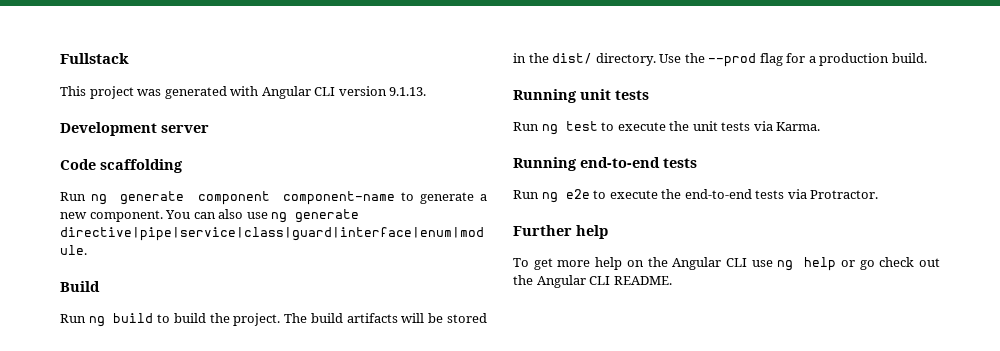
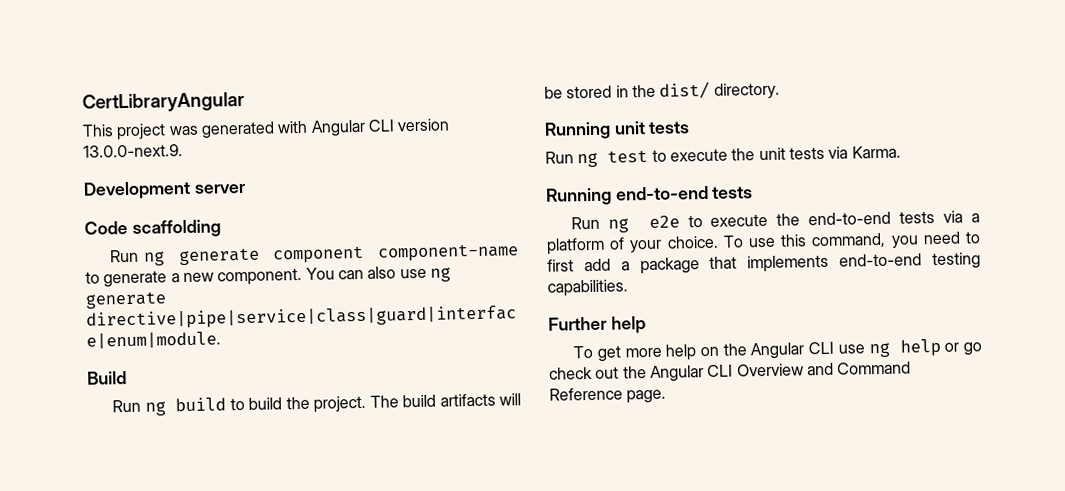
- Fullstack
+ CertLibraryAngular
- This project was generated with Angular CLI version 9.1.13.
+ This project was generated with Angular CLI version 13.0.0-next.9.
- Use the --prod flag for a production build.
- Run ng e2e to execute the end-to-end tests via Protractor.
+ Run ng e2e to execute the end-to-end tests via a platform of your choice. To use this command, you need to first add a package that implements end-to-end testing capabilities.
- To get more help on the Angular CLI use ng help or go check out the Angular CLI README.
+ To get more help on the Angular CLI use ng help or go check out the Angular CLI Overview and Command Reference page.

